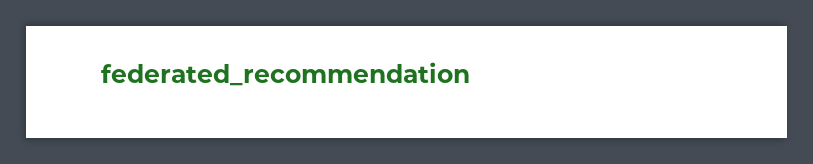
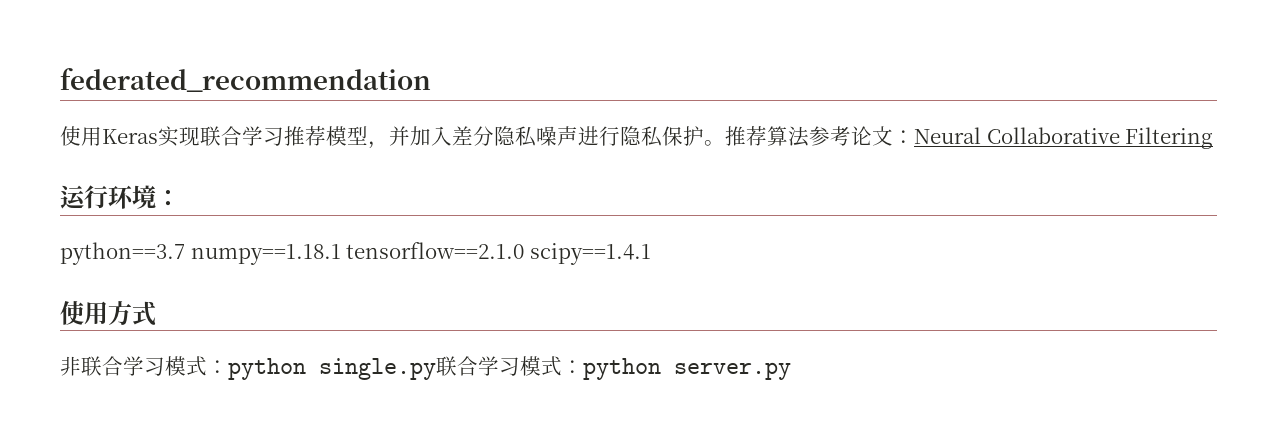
+ 使用Keras实现联合学习推荐模型，并加入差分隐私噪声进行隐私保护。推荐算法参考论文：Neural Collaborative Filtering
+ 运行环境：
+ python==3.7 numpy==1.18.1 tensorflow==2.1.0 scipy==1.4.1
+ 使用方式
+ 非联合学习模式：python single.py联合学习模式：python server.py

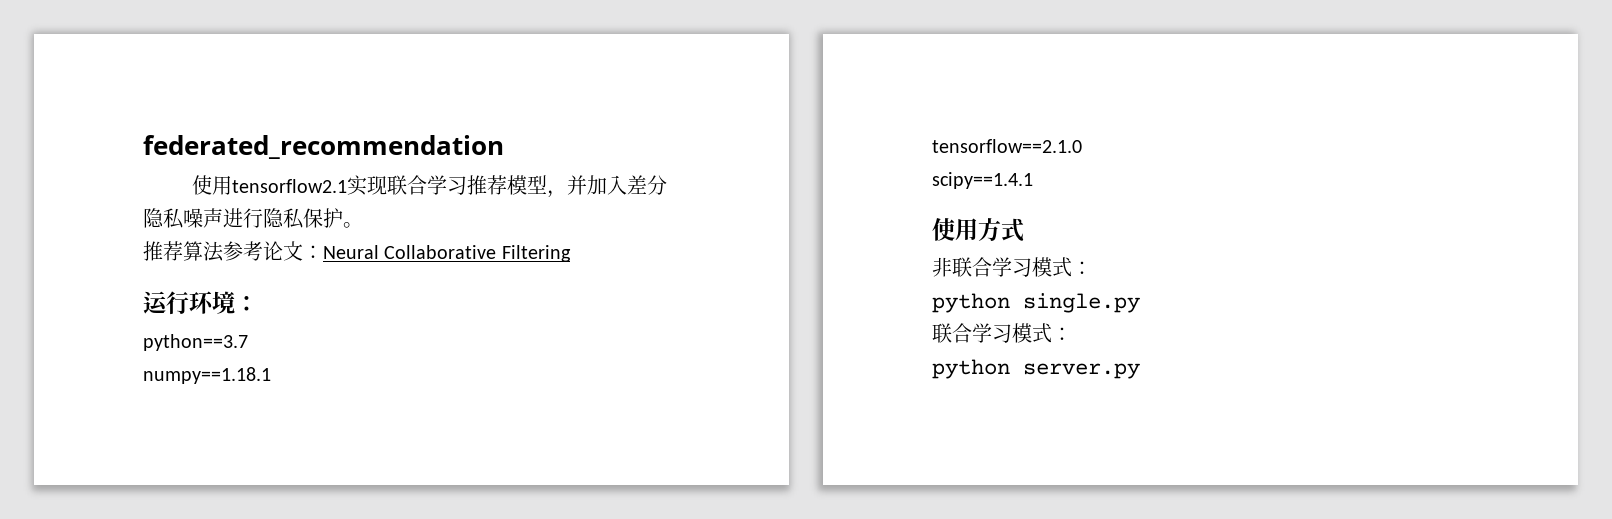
- 使用Keras实现联合学习推荐模型，并加入差分隐私噪声进行隐私保护。推荐算法参考论文：Neural Collaborative Filtering
+ 使用tensorflow2.1实现联合学习推荐模型，并加入差分隐私噪声进行隐私保护。
+ 推荐算法参考论文：Neural Collaborative Filtering
- python==3.7 numpy==1.18.1 tensorflow==2.1.0 scipy==1.4.1
+ python==3.7
+ numpy==1.18.1
+ tensorflow==2.1.0
+ scipy==1.4.1
- 非联合学习模式：python single.py联合学习模式：python server.py
+ 非联合学习模式：
+ python single.py
+ 联合学习模式：
+ python server.py

